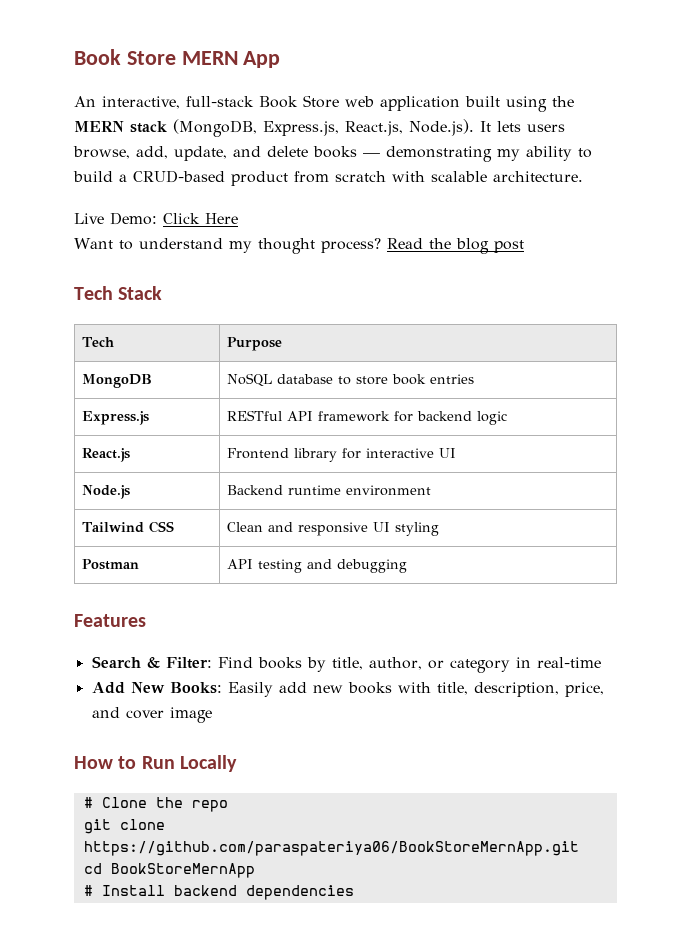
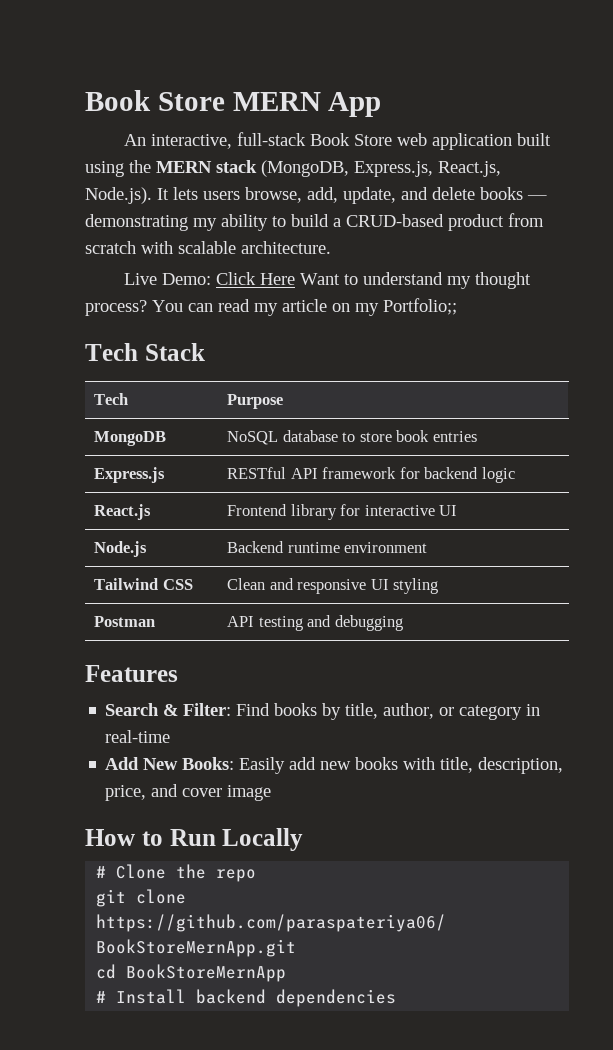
- Live Demo: Click Here
- Want to understand my thought process?
+ Live Demo: Click Here Want to understand my thought process?
- Read the blog post
+ You can read my article on my Portfolio;;

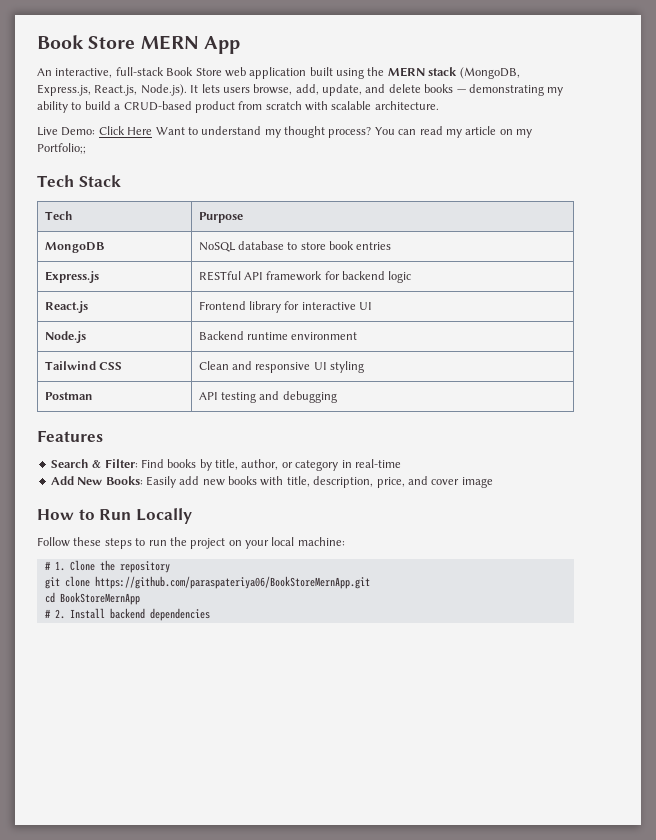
- # Clone the repo
+ Follow these steps to run the project on your local machine:
+ # 1. Clone the repository
- # Install backend dependencies
+ # 2. Install backend dependencies

